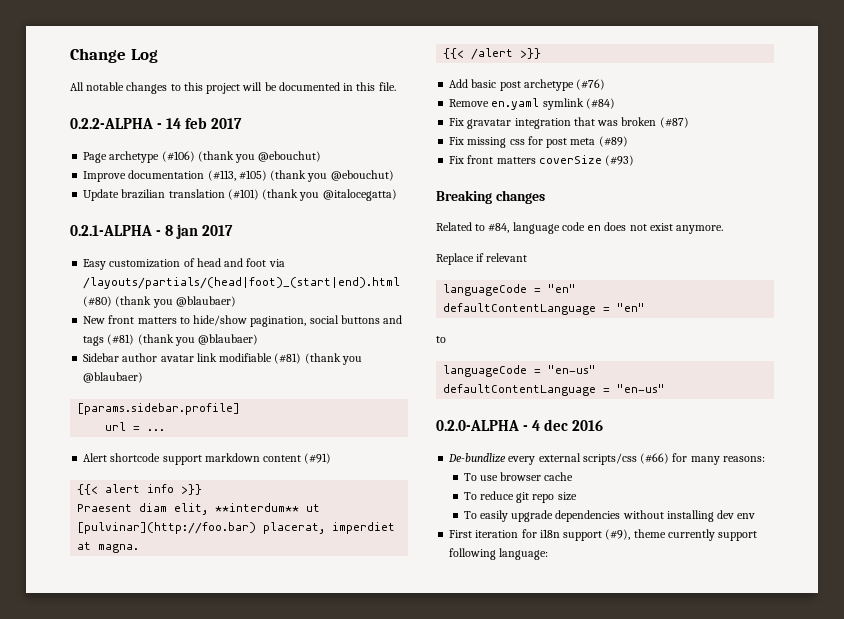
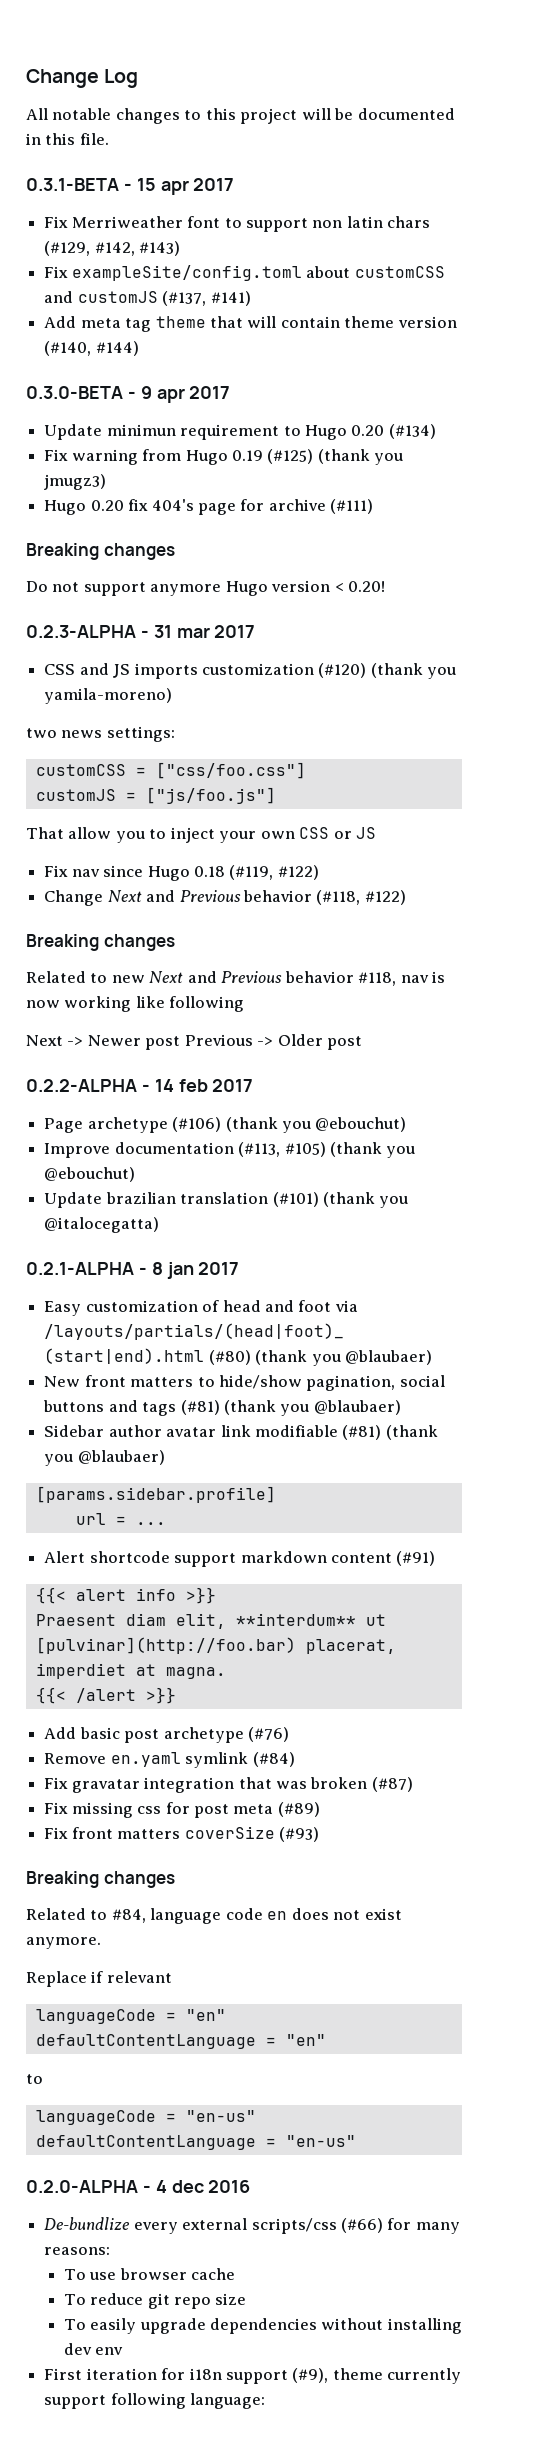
+ 0.3.1-BETA - 15 apr 2017
+ Fix Merriweather font to support non latin chars (#129, #142, #143)
+ Fix exampleSite/config.toml about customCSS and customJS (#137, #141)
+ Add meta tag theme that will contain theme version (#140, #144)
+ 0.3.0-BETA - 9 apr 2017
+ Update minimun requirement to Hugo 0.20 (#134)
+ Fix warning from Hugo 0.19 (#125) (thank you jmugz3)
+ Hugo 0.20 fix 404's page for archive (#111)
+ Breaking changes
+ Do not support anymore Hugo version < 0.20!
+ 0.2.3-ALPHA - 31 mar 2017
+ CSS and JS imports customization (#120) (thank you yamila-moreno)
+ two news settings:
+ customCSS = ["css/foo.css"]
+ customJS = ["js/foo.js"]
+ That allow you to inject your own CSS or JS
+ Fix nav since Hugo 0.18 (#119, #122)
+ Change Next and Previous behavior (#118, #122)
+ Breaking changes
+ Related to new Next and Previous behavior #118, nav is now working like following
+ Next -> Newer post Previous -> Older post

